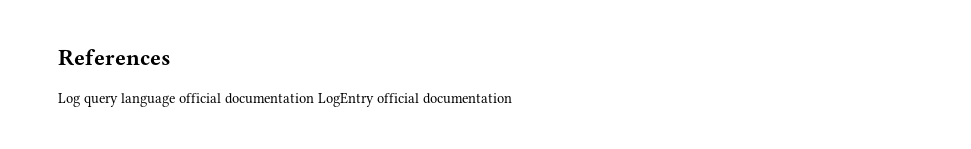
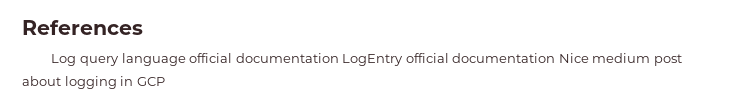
- Log query language official documentation LogEntry official documentation
+ Log query language official documentation LogEntry official documentation Nice medium post about logging in GCP

